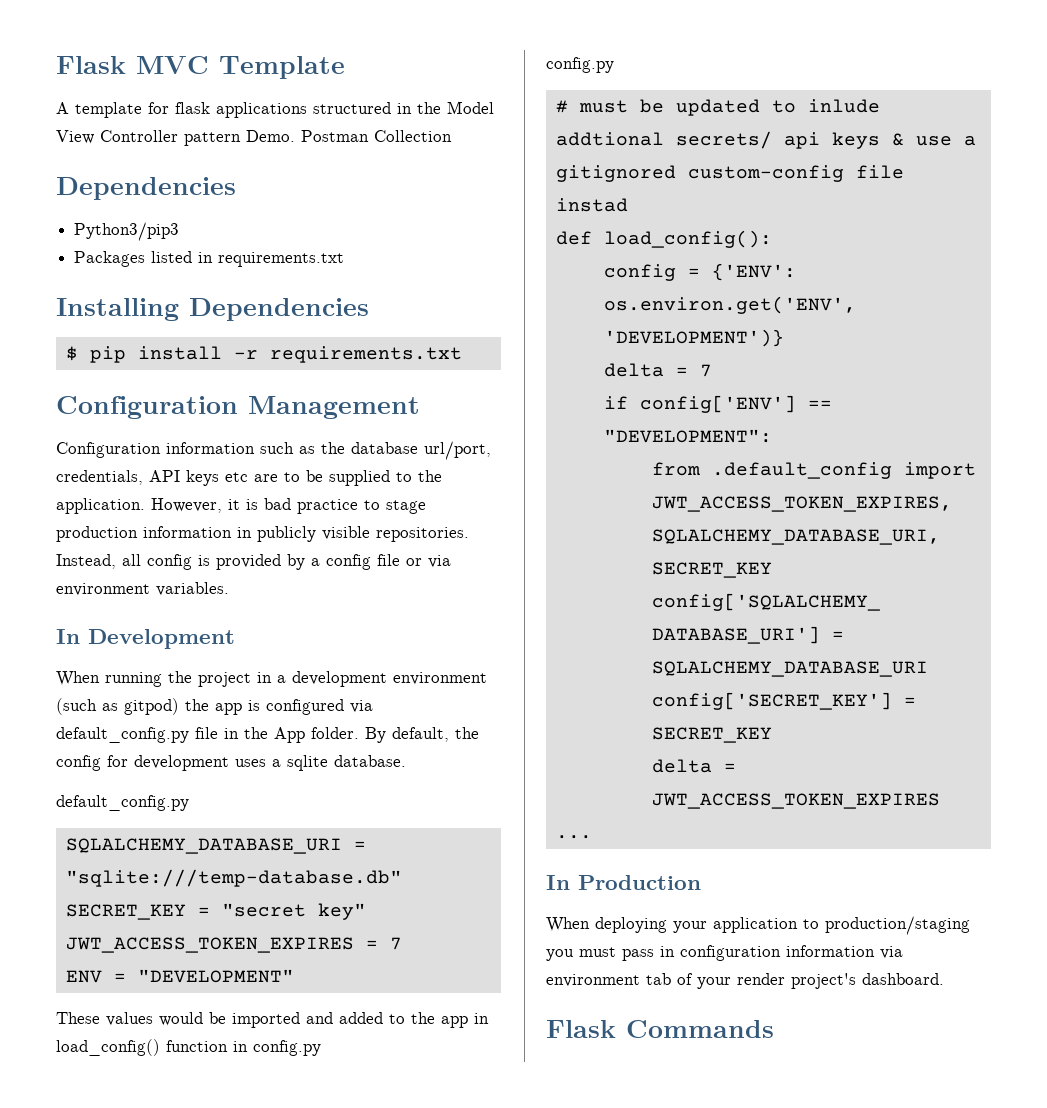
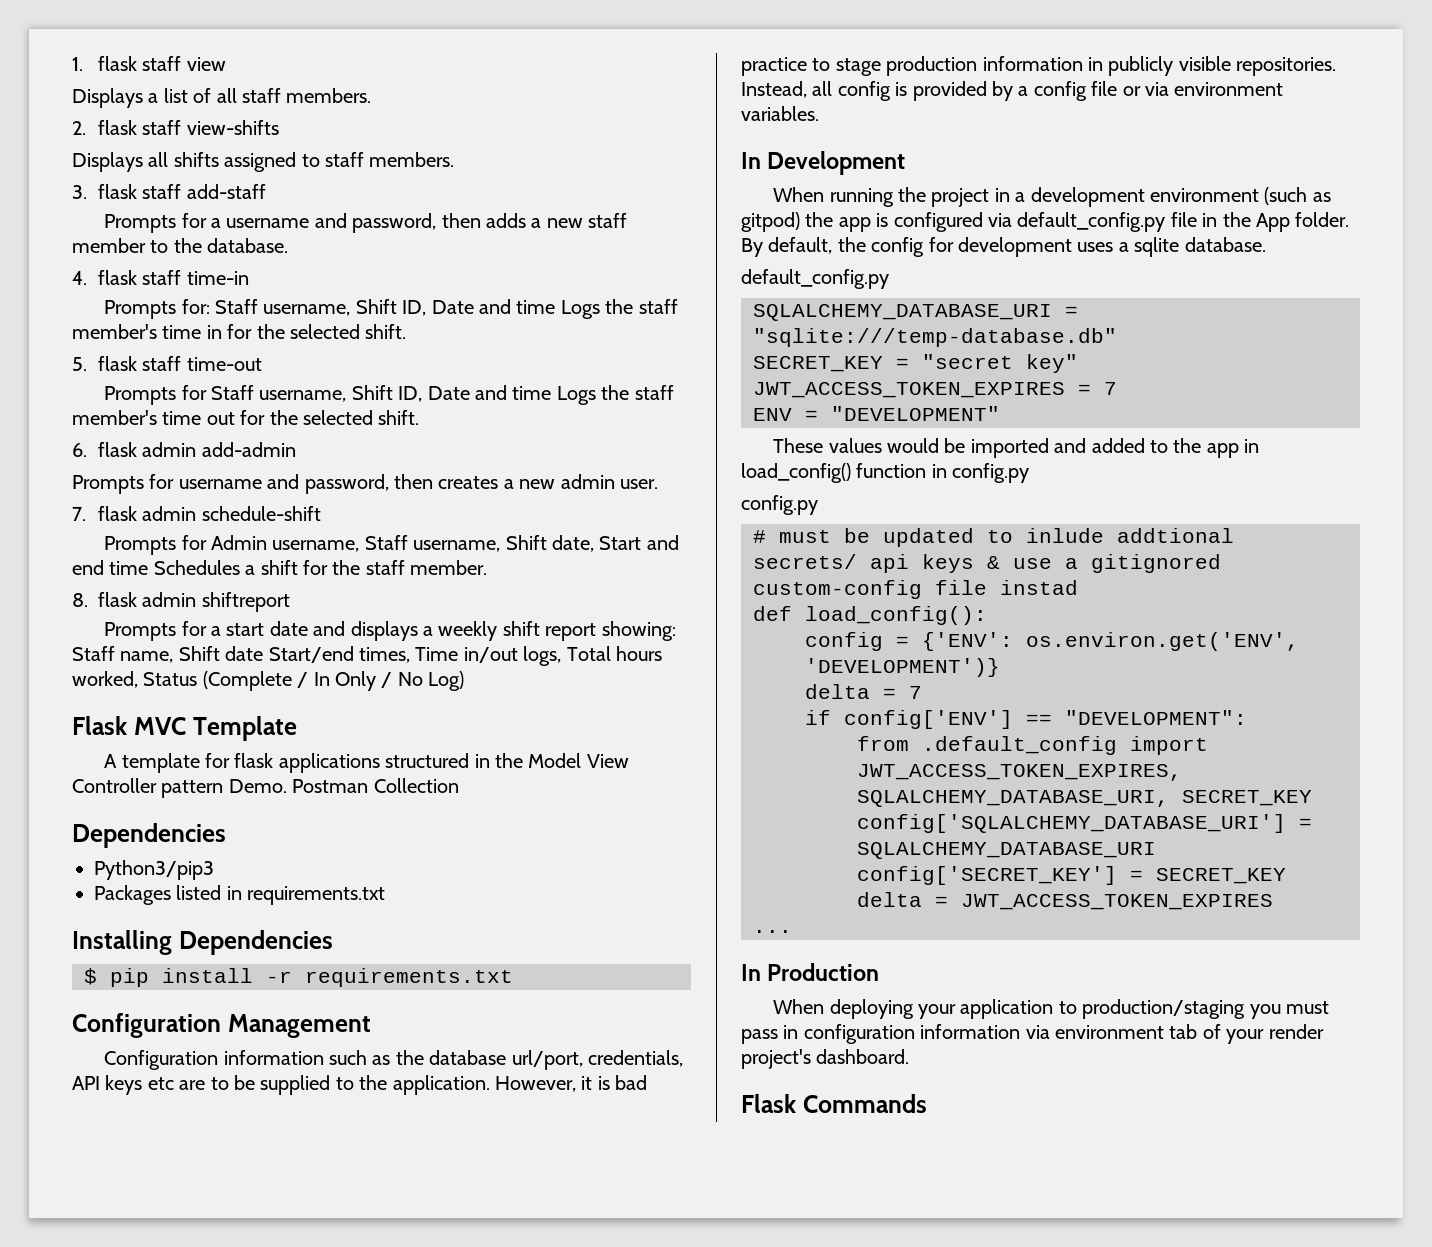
+ 1. flask staff view
+ Displays a list of all staff members.
+ 2. flask staff view-shifts
+ Displays all shifts assigned to staff members.
+ 3. flask staff add-staff
+ Prompts for a username and password, then adds a new staff member to the database.
+ 4. flask staff time-in
+ Prompts for: Staff username, Shift ID, Date and time Logs the staff member's time in for the selected shift.
+ 5. flask staff time-out
+ Prompts for Staff username, Shift ID, Date and time Logs the staff member's time out for the selected shift.
+ 6. flask admin add-admin
+ Prompts for username and password, then creates a new admin user.
+ 7. flask admin schedule-shift
+ Prompts for Admin username, Staff username, Shift date, Start and end time Schedules a shift for the staff member.
+ 8. flask admin shiftreport
+ Prompts for a start date and displays a weekly shift report showing: Staff name, Shift date Start/end times, Time in/out logs, Total hours worked, Status (Complete / In Only / No Log)

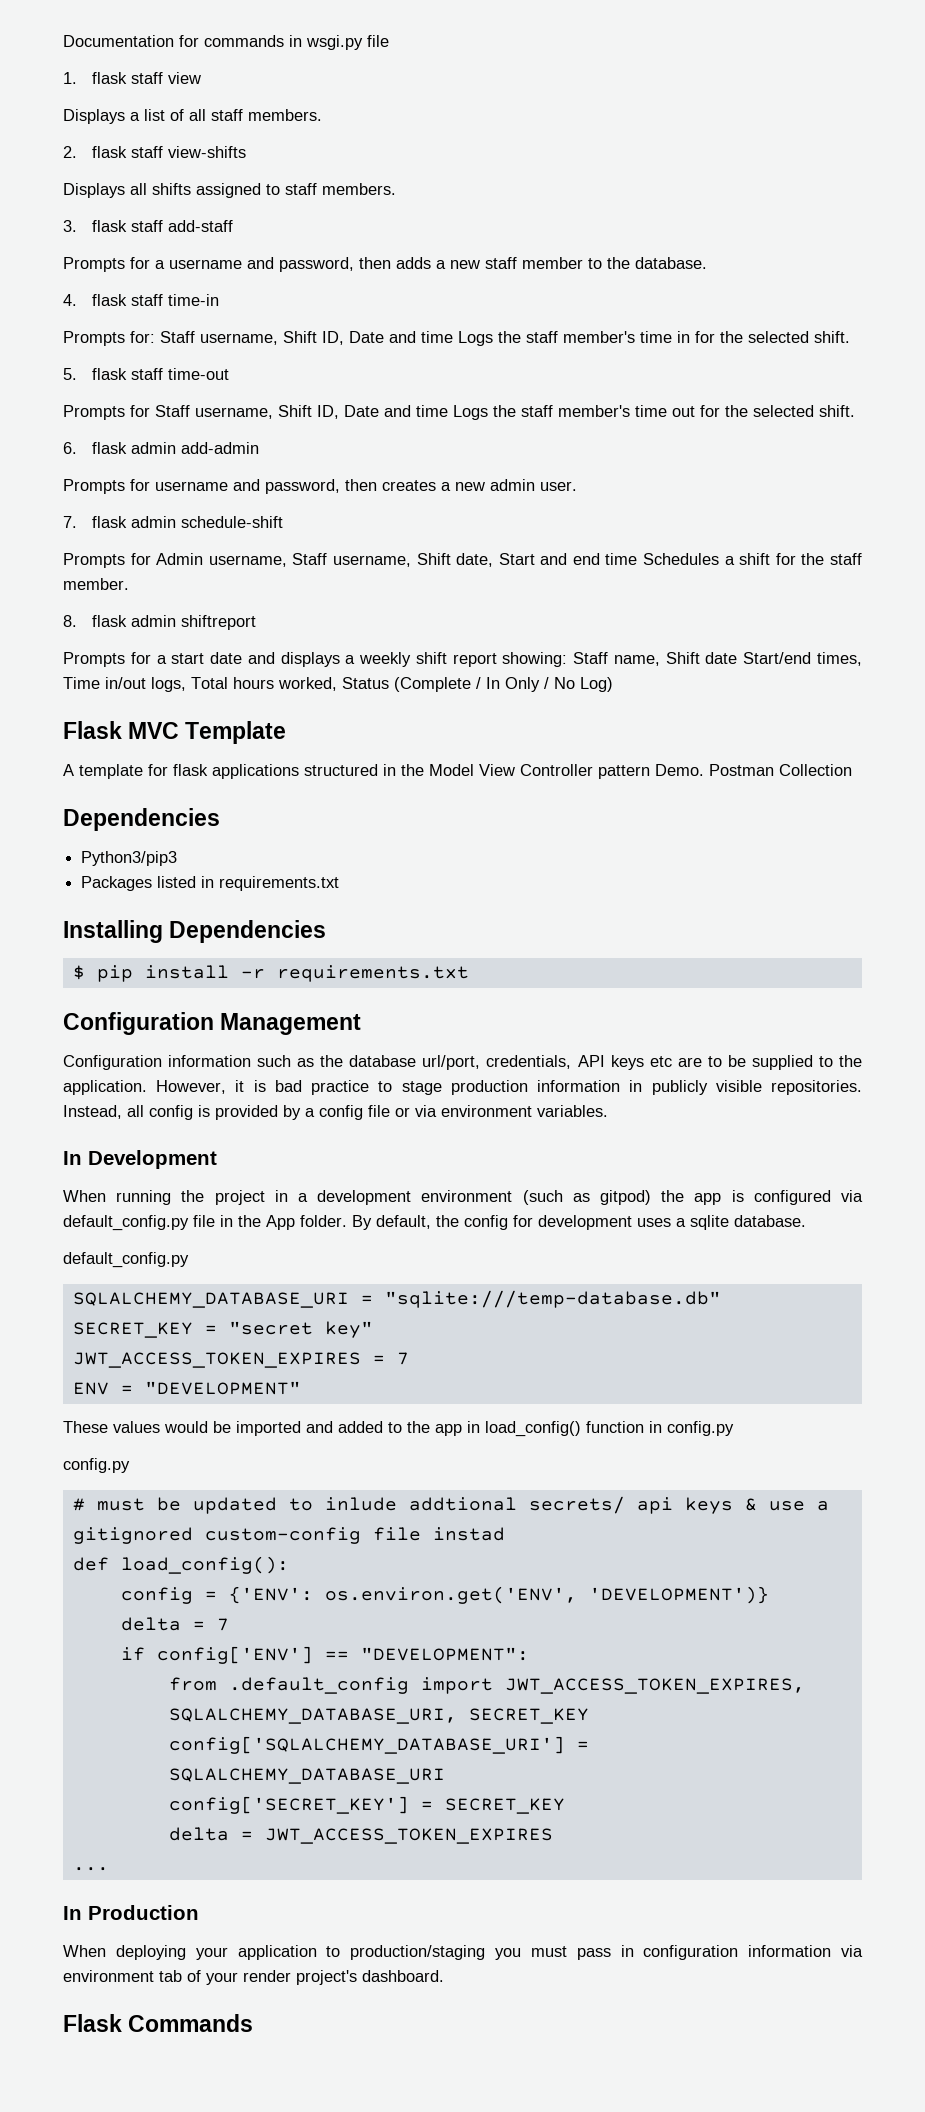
+ Documentation for commands in wsgi.py file

